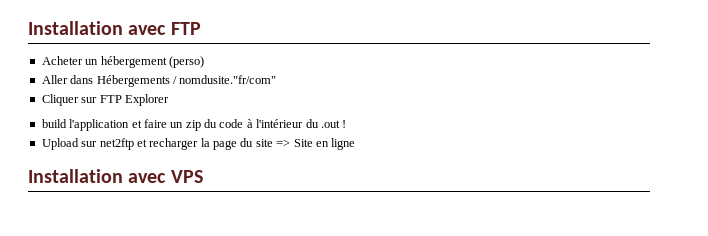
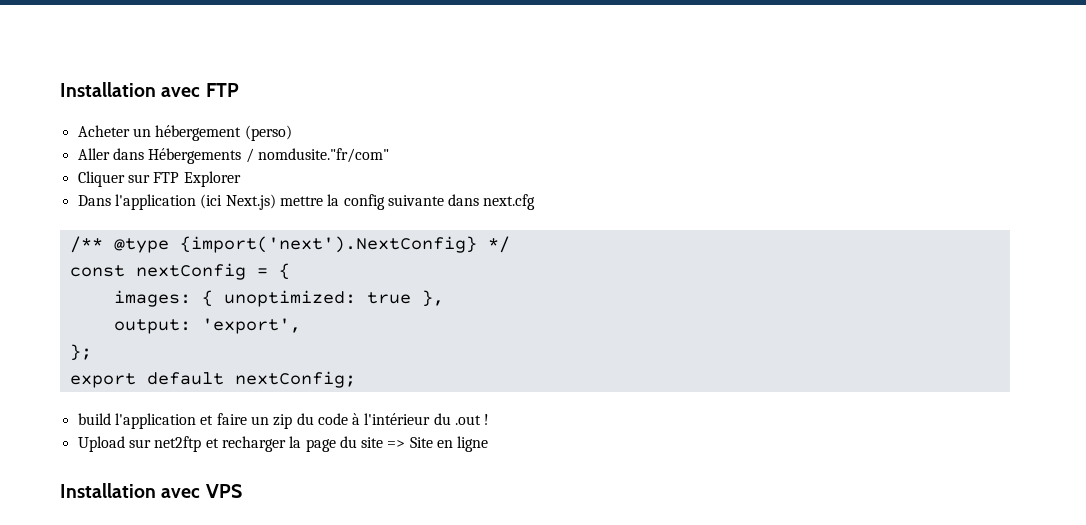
+ Dans l'application (ici Next.js) mettre la config suivante dans next.cfg
+ /** @type {import('next').NextConfig} */
+ const nextConfig = {
+ images: { unoptimized: true },
+ output: 'export',
+ };
+ export default nextConfig;

